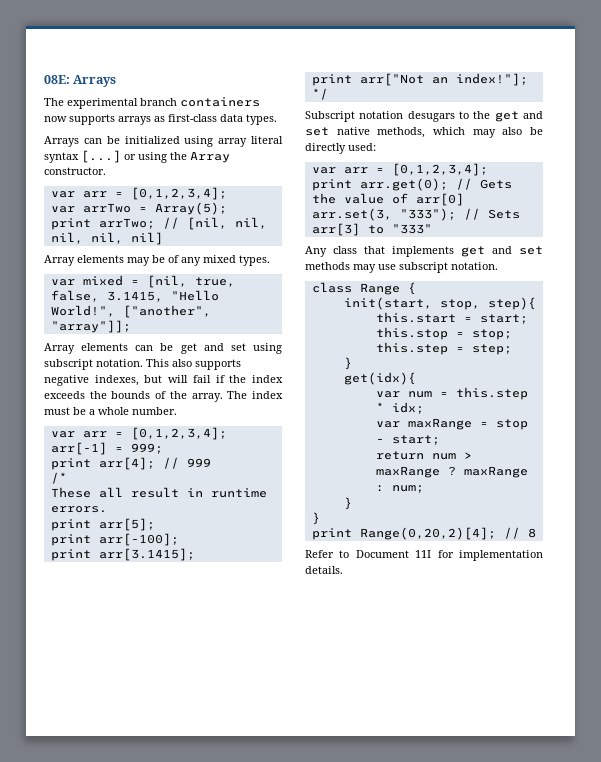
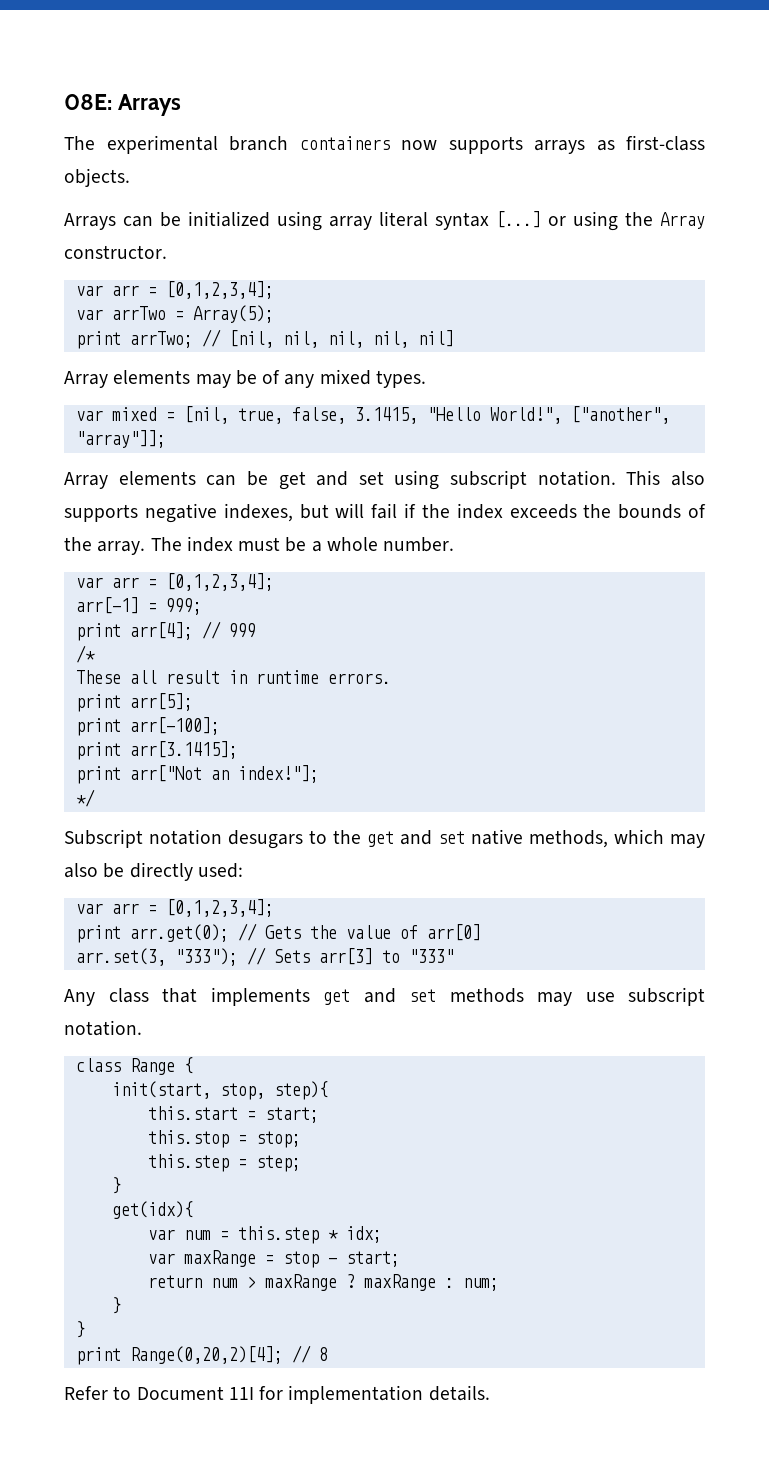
- The experimental branch containers now supports arrays as first-class data types.
+ The experimental branch containers now supports arrays as first-class objects.

